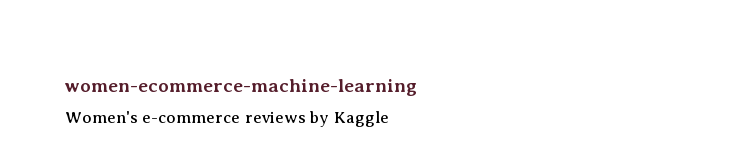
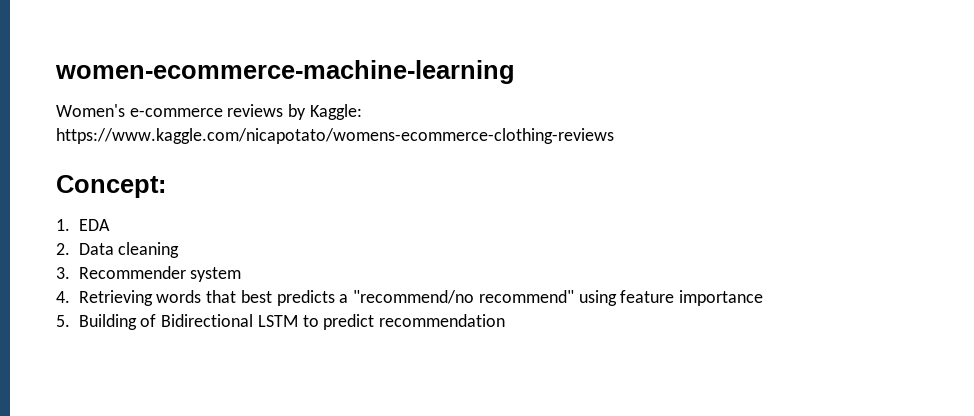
- Women's e-commerce reviews by Kaggle
+ Women's e-commerce reviews by Kaggle: https://www.kaggle.com/nicapotato/womens-ecommerce-clothing-reviews
+ Concept:
+ 1. EDA
+ 2. Data cleaning
+ 3. Recommender system
+ 4. Retrieving words that best predicts a "recommend/no recommend" using feature importance
+ 5. Building of Bidirectional LSTM to predict recommendation

